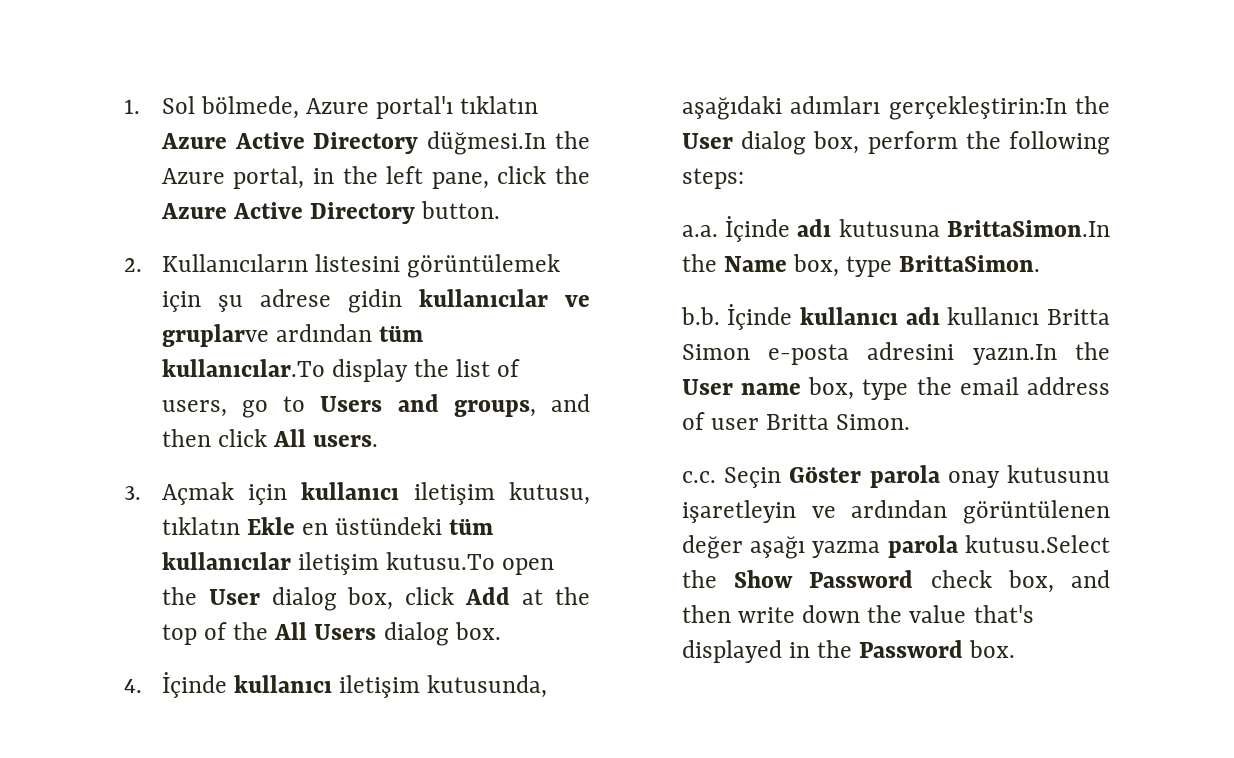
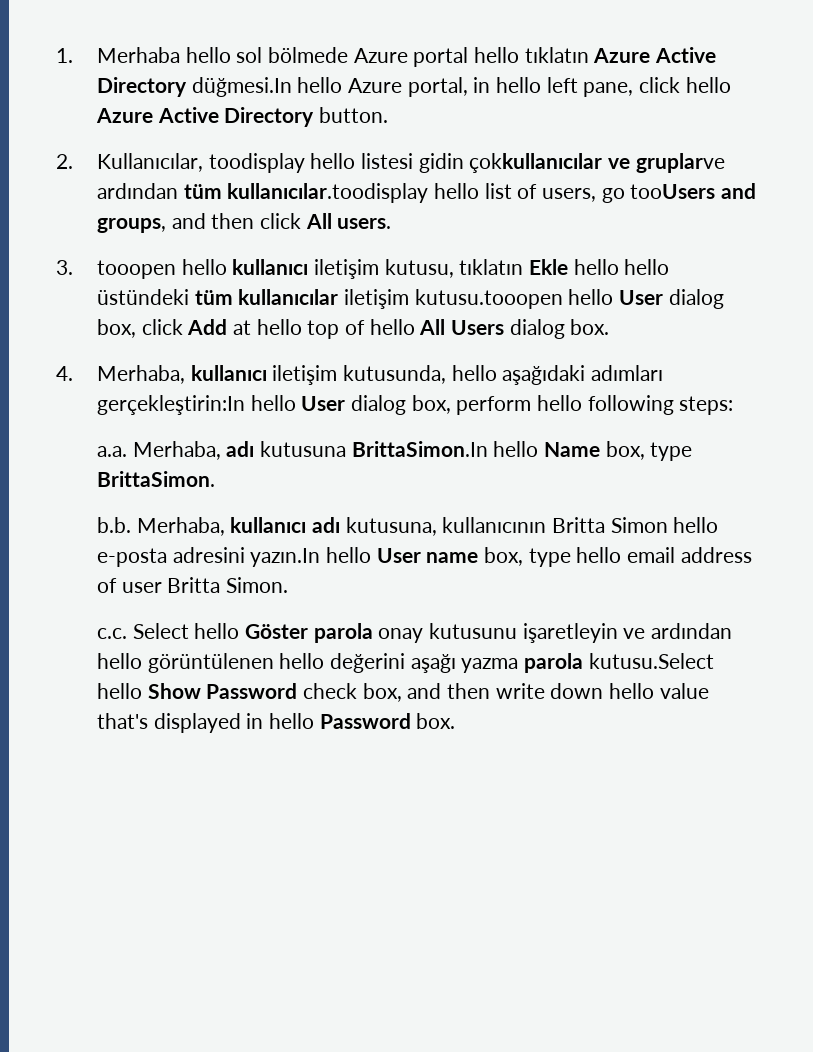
- 1. Sol bölmede, Azure portal'ı tıklatın Azure Active Directory düğmesi.In the Azure portal, in the left pane, click the Azure Active Directory button.
+ 1. Merhaba hello sol bölmede Azure portal hello tıklatın Azure Active Directory düğmesi.In hello Azure portal, in hello left pane, click hello Azure Active Directory button.
- 2. Kullanıcıların listesini görüntülemek için şu adrese gidin kullanıcılar ve gruplarve ardından tüm kullanıcılar.To display the list of users, go to Users and groups, and then click All users.
+ 2. Kullanıcılar, toodisplay hello listesi gidin çokkullanıcılar ve gruplarve ardından tüm kullanıcılar.toodisplay hello list of users, go tooUsers and groups, and then click All users.
- 3. Açmak için kullanıcı iletişim kutusu, tıklatın Ekle en üstündeki tüm kullanıcılar iletişim kutusu.To open the User dialog box, click Add at the top of the All Users dialog box.
+ 3. tooopen hello kullanıcı iletişim kutusu, tıklatın Ekle hello hello üstündeki tüm kullanıcılar iletişim kutusu.tooopen hello User dialog box, click Add at hello top of hello All Users dialog box.
- 4. İçinde kullanıcı iletişim kutusunda, aşağıdaki adımları gerçekleştirin:In the User dialog box, perform the following steps:
+ 4. Merhaba, kullanıcı iletişim kutusunda, hello aşağıdaki adımları gerçekleştirin:In hello User dialog box, perform hello following steps:
- a.a. İçinde adı kutusuna BrittaSimon.In the Name box, type BrittaSimon.
+ a.a. Merhaba, adı kutusuna BrittaSimon.In hello Name box, type BrittaSimon.
- b.b. İçinde kullanıcı adı kullanıcı Britta Simon e-posta adresini yazın.In the User name box, type the email address of user Britta Simon.
+ b.b. Merhaba, kullanıcı adı kutusuna, kullanıcının Britta Simon hello e-posta adresini yazın.In hello User name box, type hello email address of user Britta Simon.
- c.c. Seçin Göster parola onay kutusunu işaretleyin ve ardından görüntülenen değer aşağı yazma parola kutusu.Select the Show Password check box, and then write down the value that's displayed in the Password box.
+ c.c. Select hello Göster parola onay kutusunu işaretleyin ve ardından hello görüntülenen hello değerini aşağı yazma parola kutusu.Select hello Show Password check box, and then write down hello value that's displayed in hello Password box.

